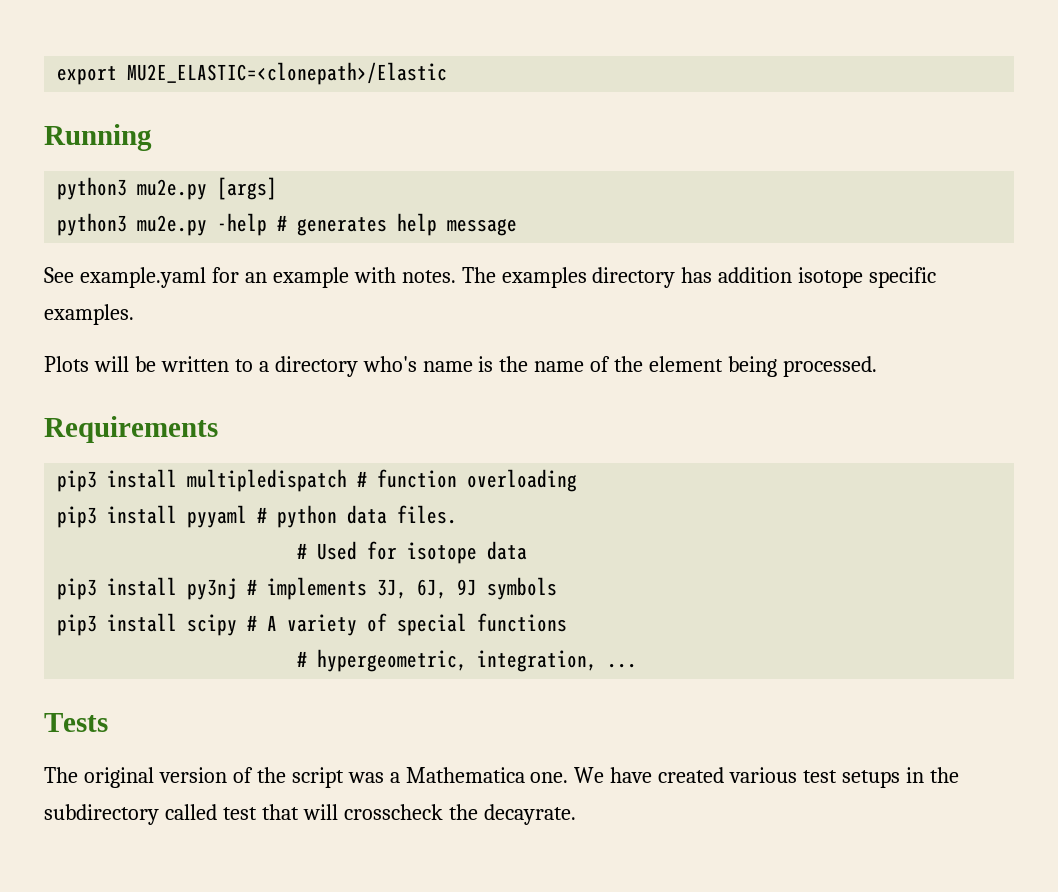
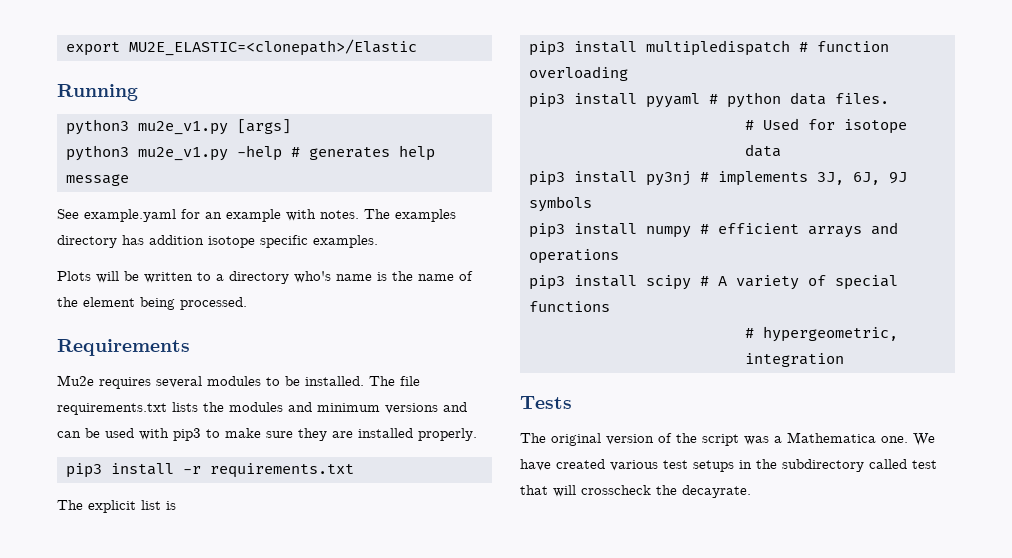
- python3 mu2e.py [args]
+ python3 mu2e_v1.py [args]
- python3 mu2e.py -help # generates help message
+ python3 mu2e_v1.py -help # generates help message
+ Mu2e requires several modules to be installed. The file requirements.txt lists the modules and minimum versions and can be used with pip3 to make sure they are installed properly.
+ pip3 install -r requirements.txt
+ The explicit list is
+ pip3 install numpy # efficient arrays and operations
- # hypergeometric, integration, ...
+ # hypergeometric, integration

